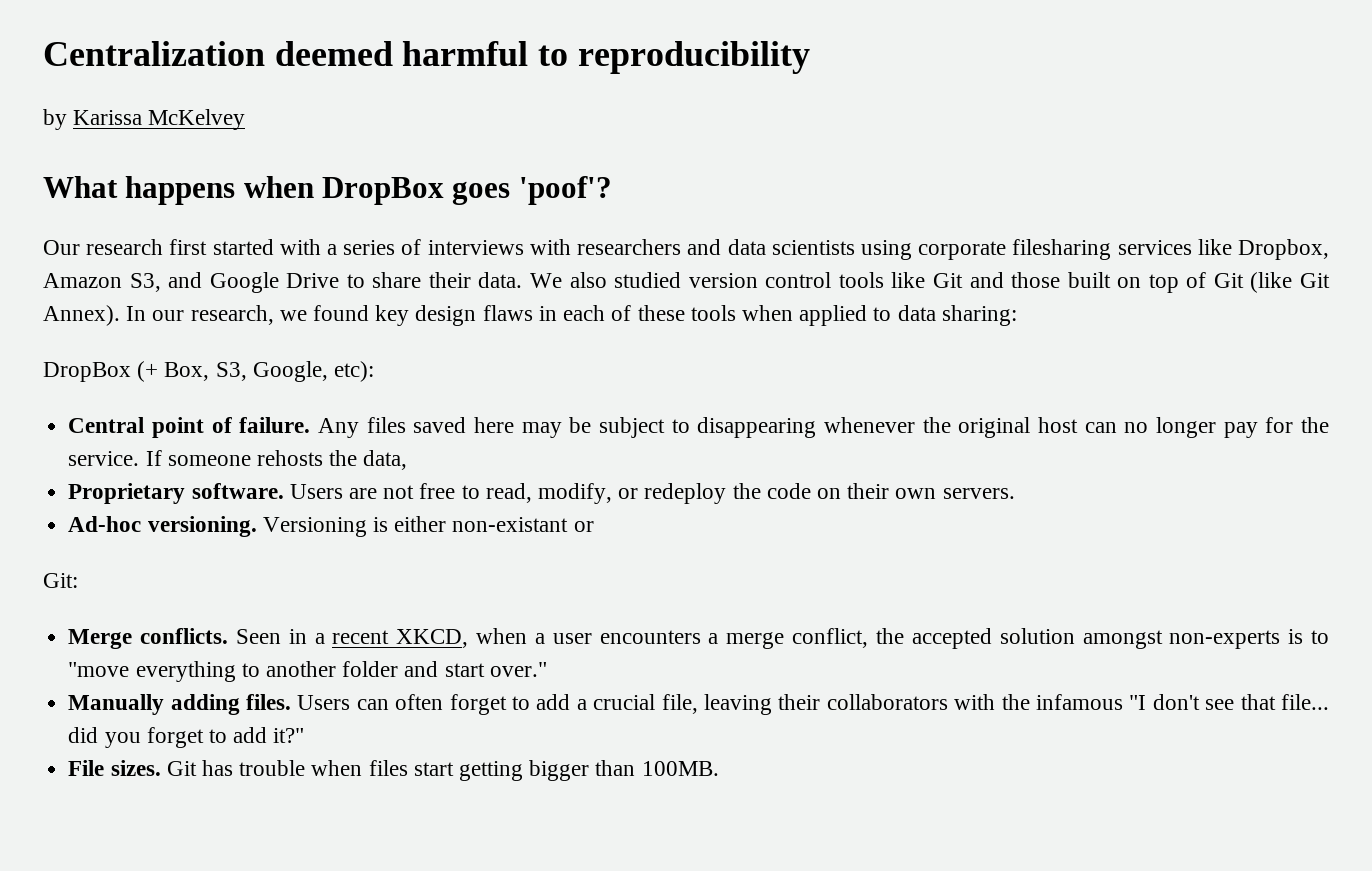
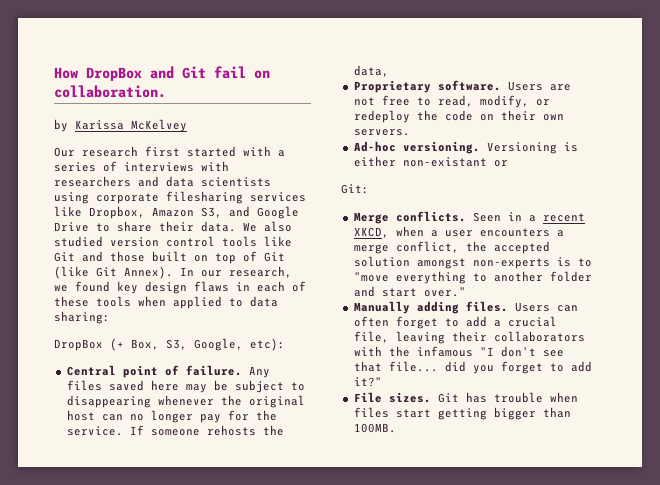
- Centralization deemed harmful to reproducibility
+ How DropBox and Git fail on collaboration.
  by Karissa McKelvey
- What happens when DropBox goes 'poof'?

